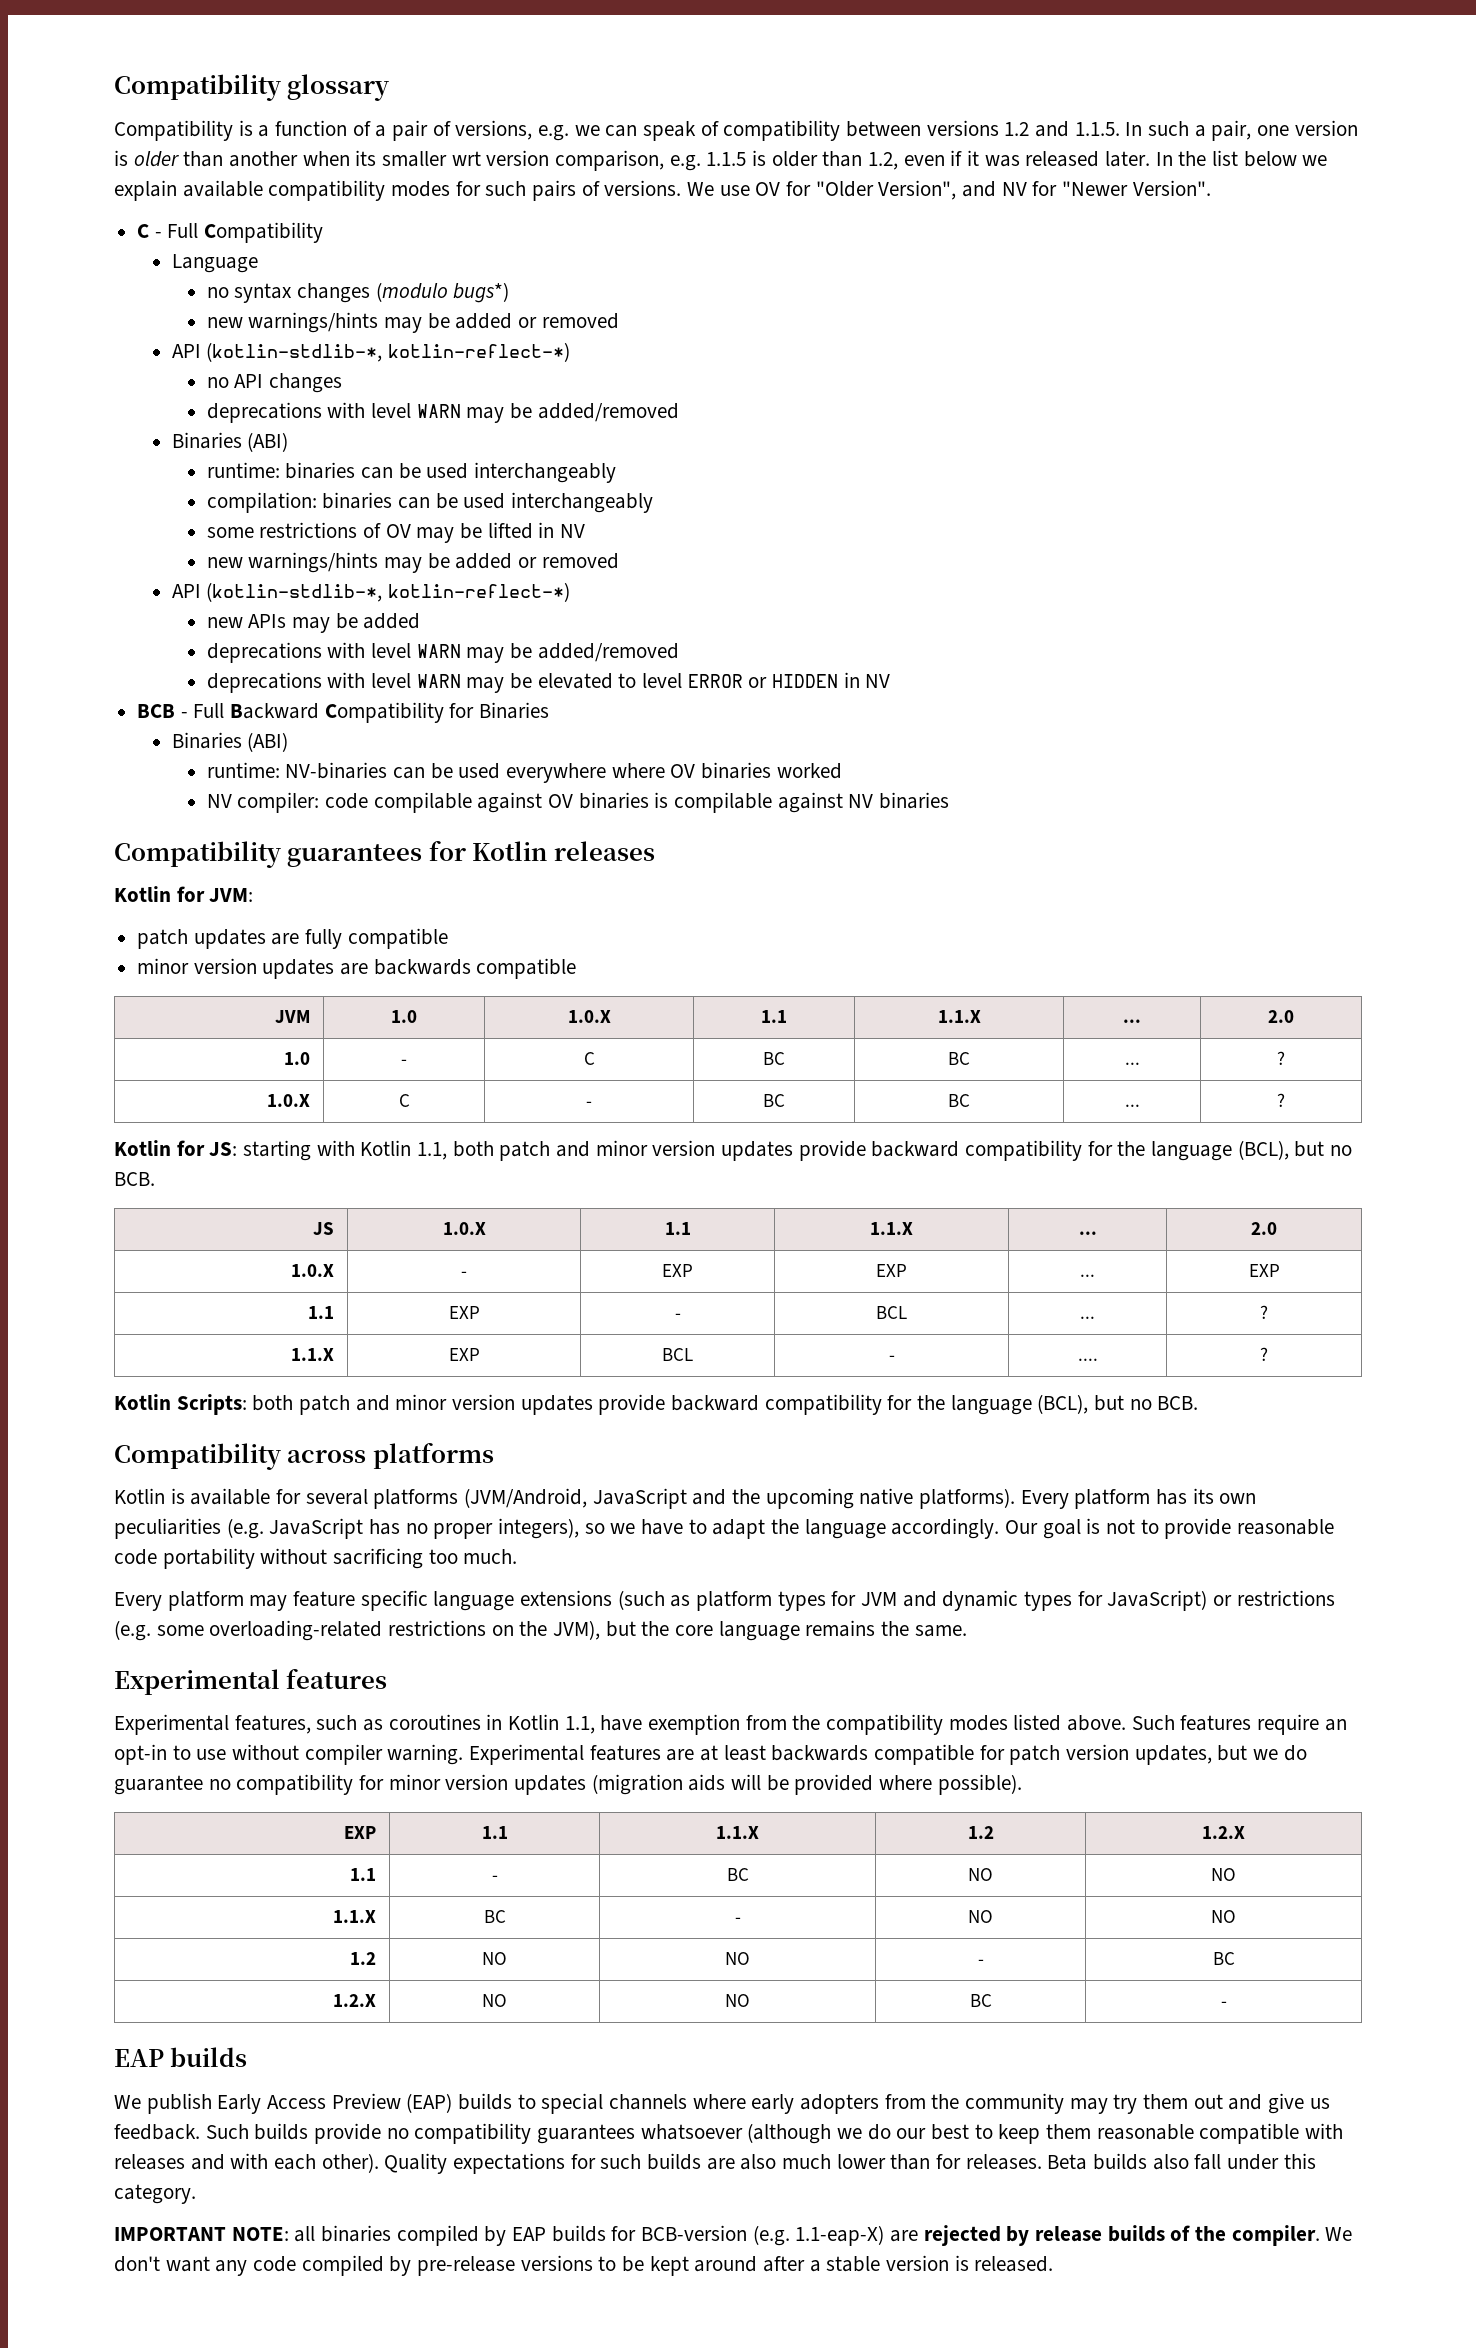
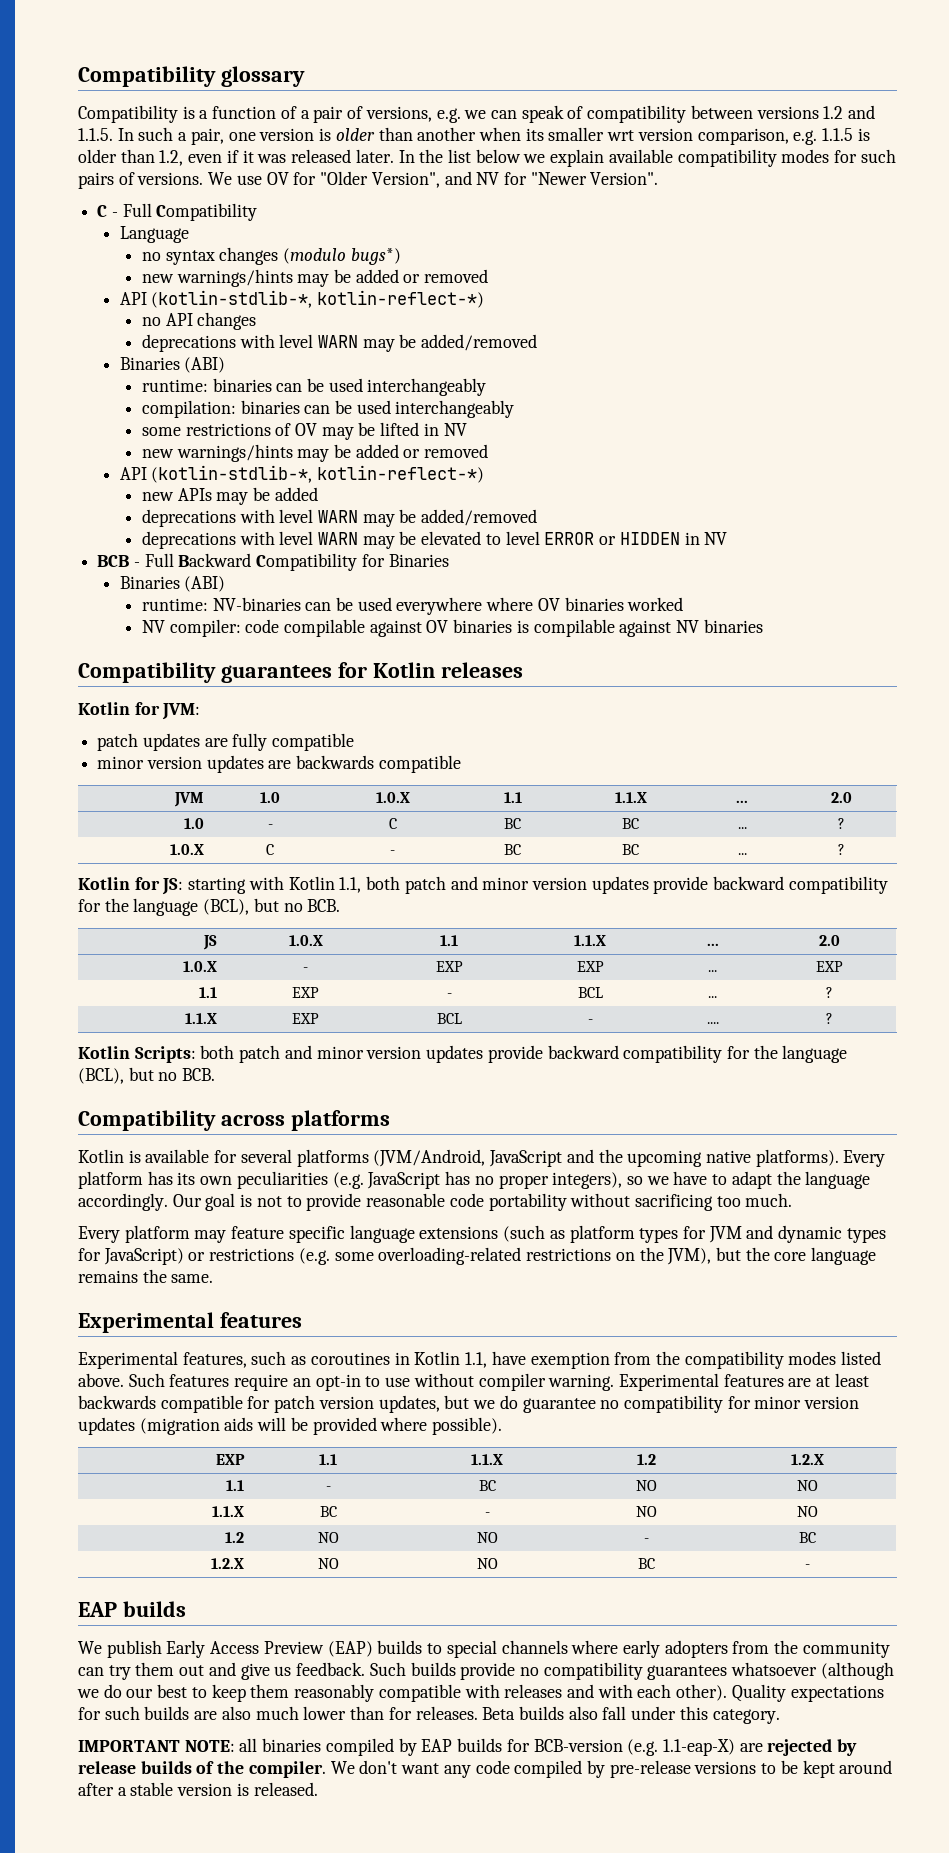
- We publish Early Access Preview (EAP) builds to special channels where early adopters from the community may try them out and give us feedback.
+ We publish Early Access Preview (EAP) builds to special channels where early adopters from the community can try them out and give us feedback.
- Such builds provide no compatibility guarantees whatsoever (although we do our best to keep them reasonable compatible with releases and with each other).
+ Such builds provide no compatibility guarantees whatsoever (although we do our best to keep them reasonably compatible with releases and with each other).

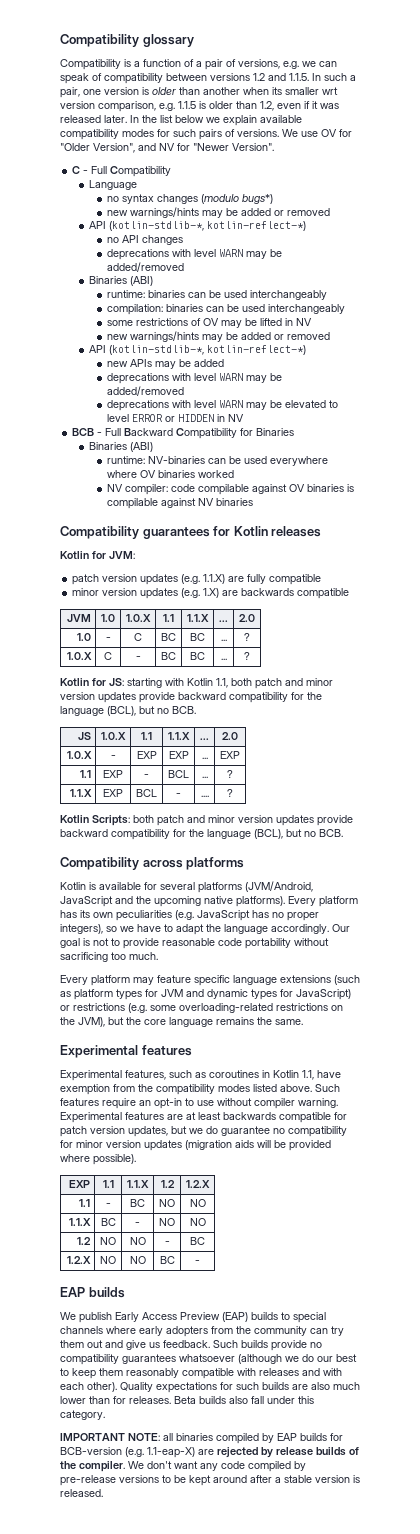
- patch updates are fully compatible
+ patch version updates (e.g. 1.1.X) are fully compatible
- minor version updates are backwards compatible
+ minor version updates (e.g. 1.X) are backwards compatible

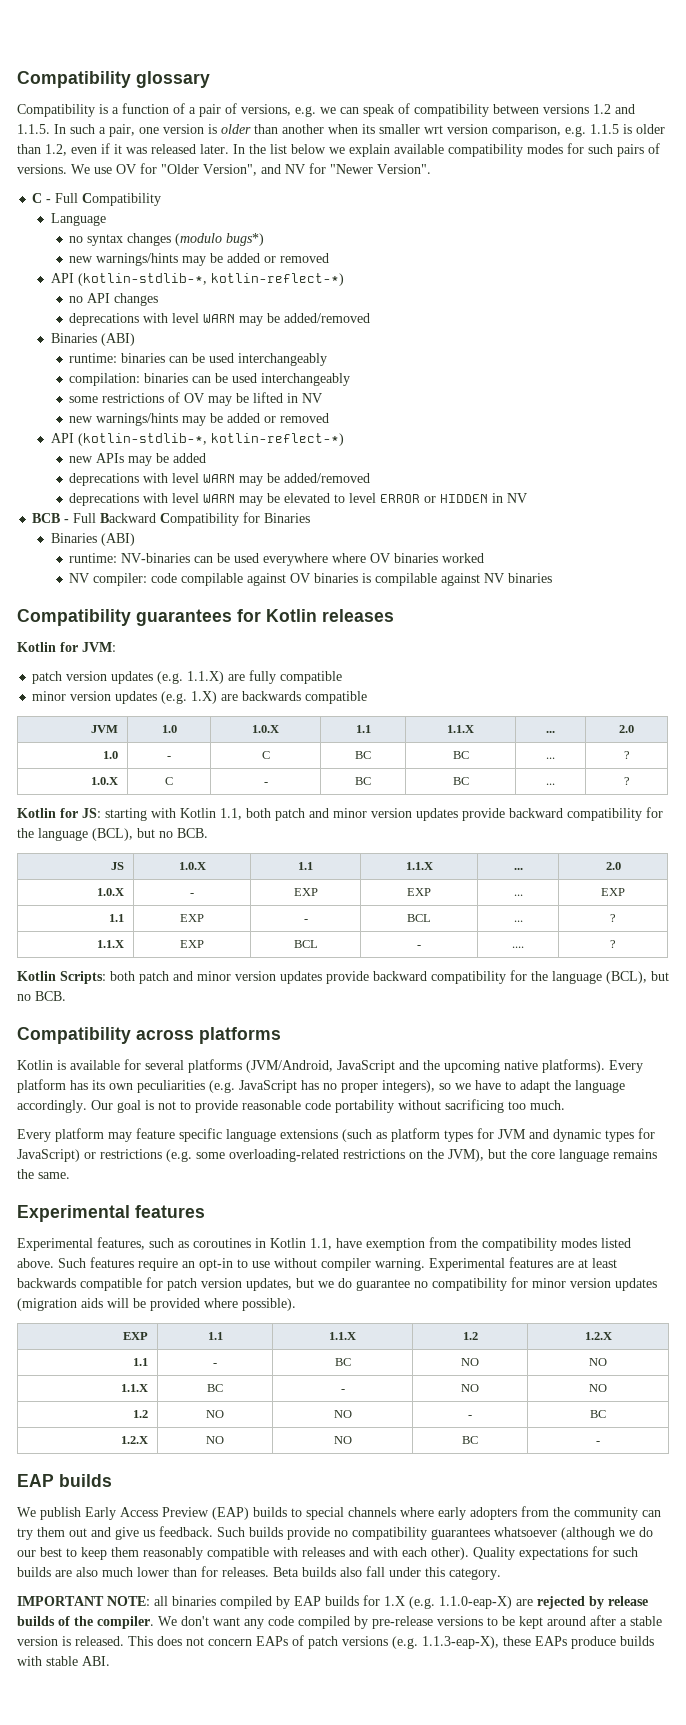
- IMPORTANT NOTE: all binaries compiled by EAP builds for BCB-version (e.g. 1.1-eap-X) are rejected by release builds of the compiler.
+ IMPORTANT NOTE: all binaries compiled by EAP builds for 1.X (e.g. 1.1.0-eap-X) are rejected by release builds of the compiler.
+ This does not concern EAPs of patch versions (e.g. 1.1.3-eap-X), these EAPs produce builds with stable ABI.

